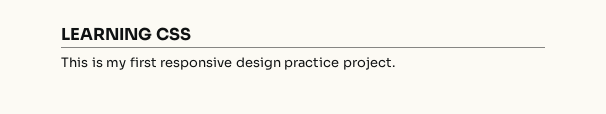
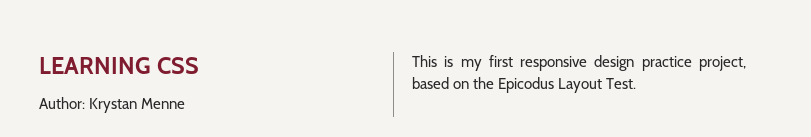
+ Author: Krystan Menne
- This is my first responsive design practice project.
+ This is my first responsive design practice project, based on the Epicodus Layout Test.

